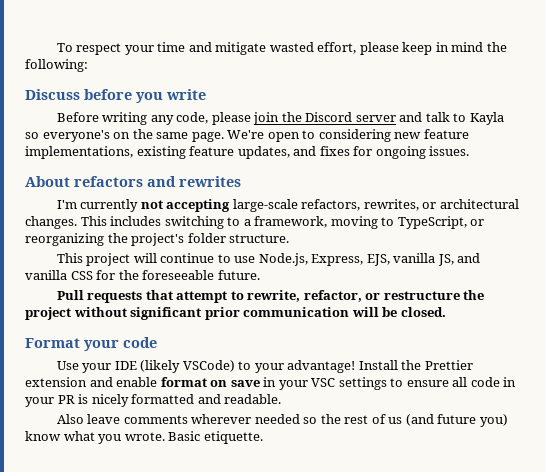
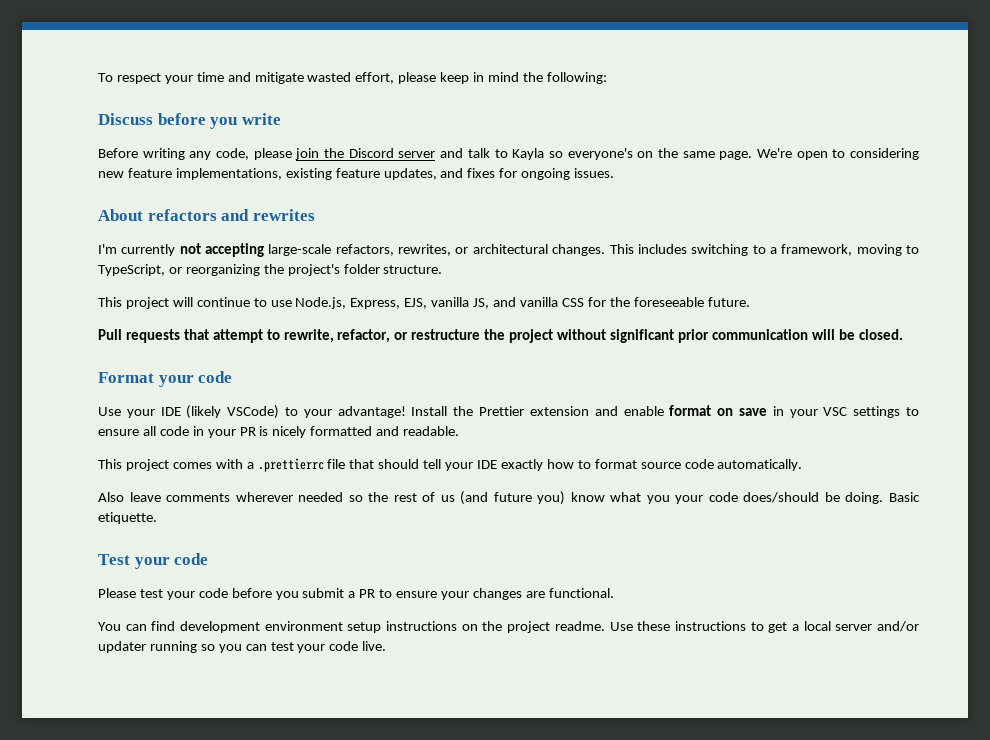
+ This project comes with a .prettierrc file that should tell your IDE exactly how to format source code automatically.
- Also leave comments wherever needed so the rest of us (and future you) know what you wrote. Basic etiquette.
+ Also leave comments wherever needed so the rest of us (and future you) know what you your code does/should be doing. Basic etiquette.
+ Test your code
+ Please test your code before you submit a PR to ensure your changes are functional.
+ You can find development environment setup instructions on the project readme. Use these instructions to get a local server and/or updater running so you can test your code live.

